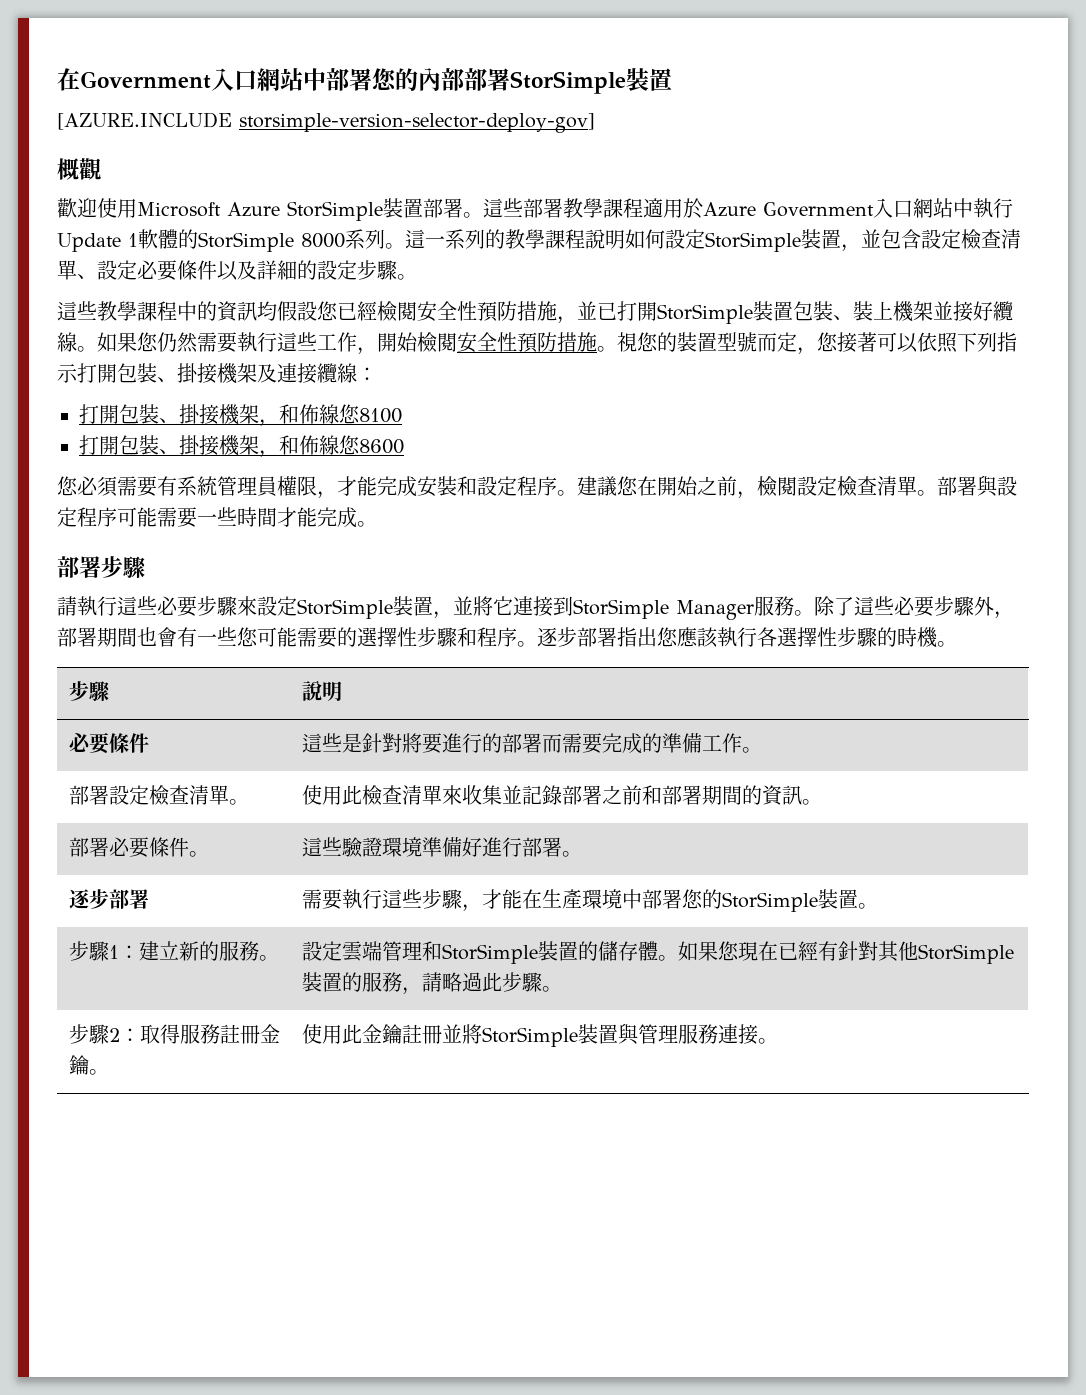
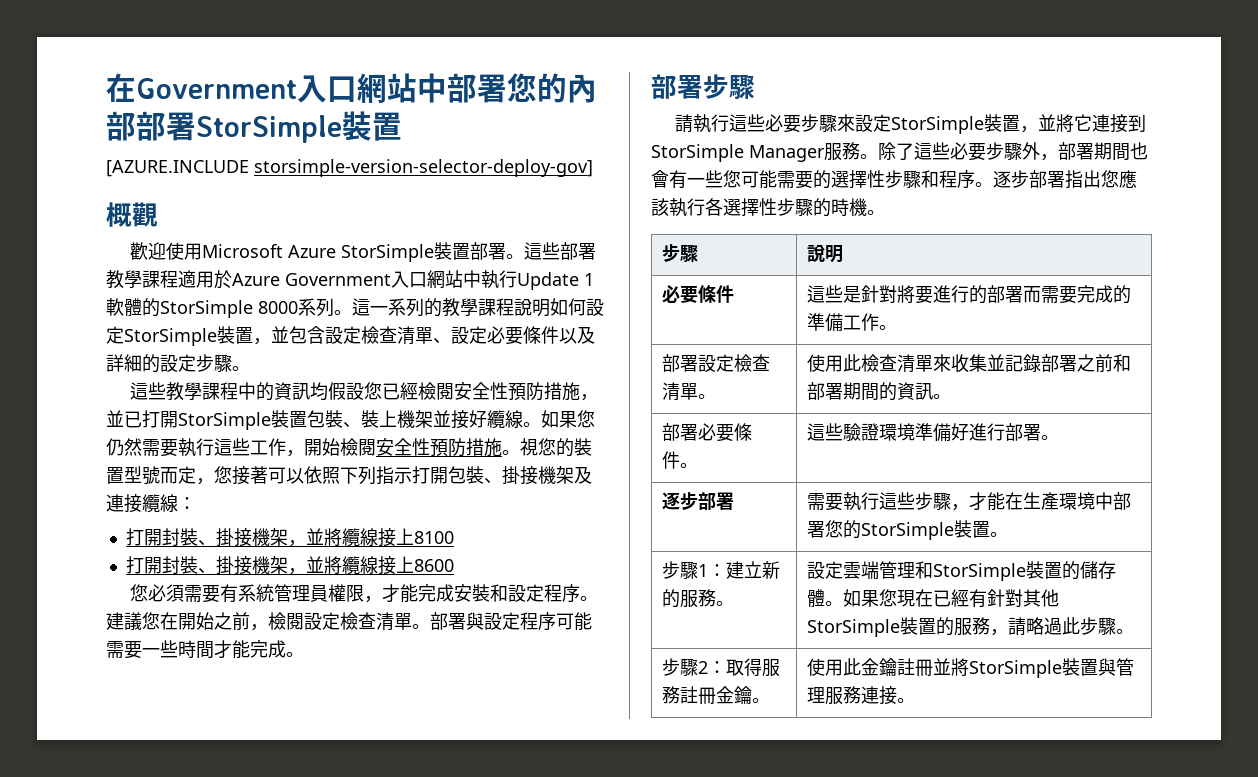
- 打開包裝、掛接機架，和佈線您8100
+ 打開封裝、掛接機架，並將纜線接上8100
- 打開包裝、掛接機架，和佈線您8600
+ 打開封裝、掛接機架，並將纜線接上8600

